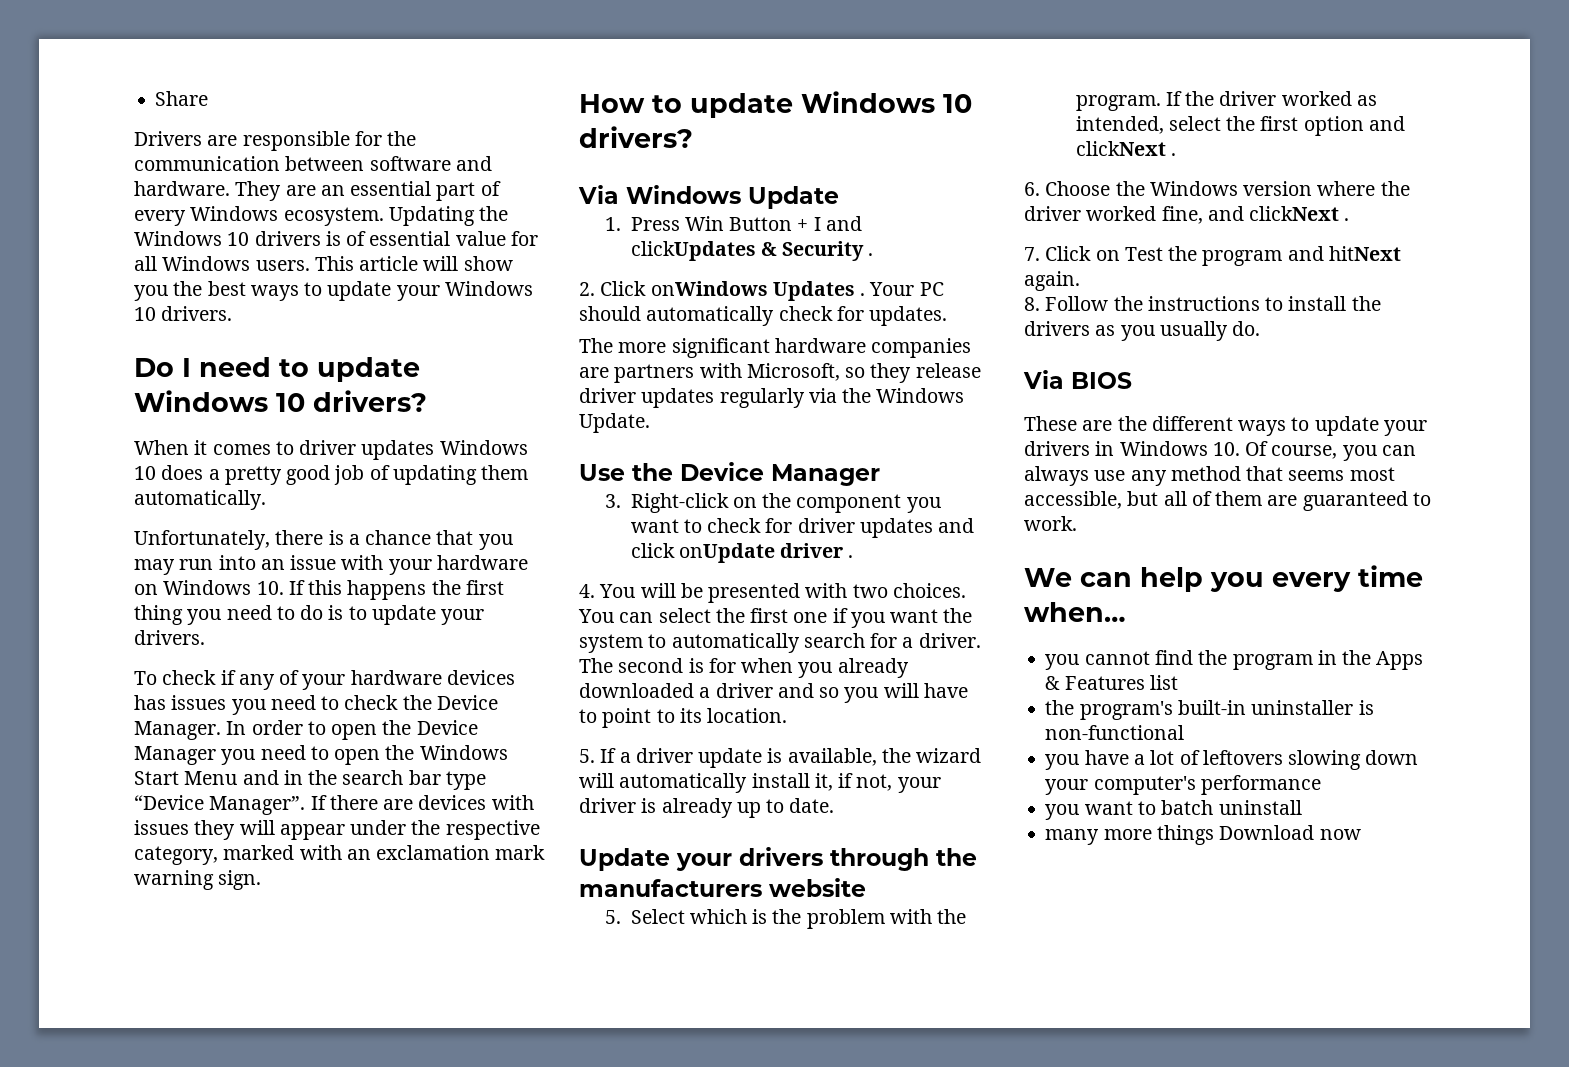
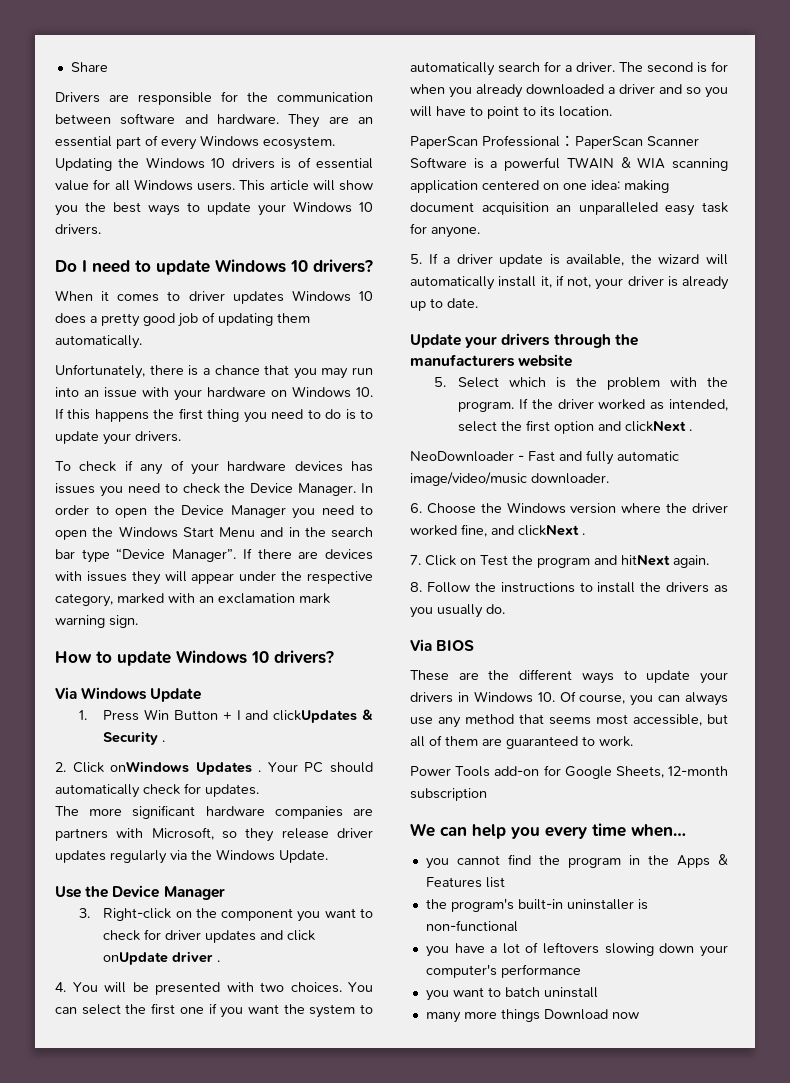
+ PaperScan Professional：PaperScan Scanner Software is a powerful TWAIN & WIA scanning application centered on one idea: making document acquisition an unparalleled easy task for anyone.
+ NeoDownloader - Fast and fully automatic image/video/music downloader.
+ Power Tools add-on for Google Sheets, 12-month subscription

